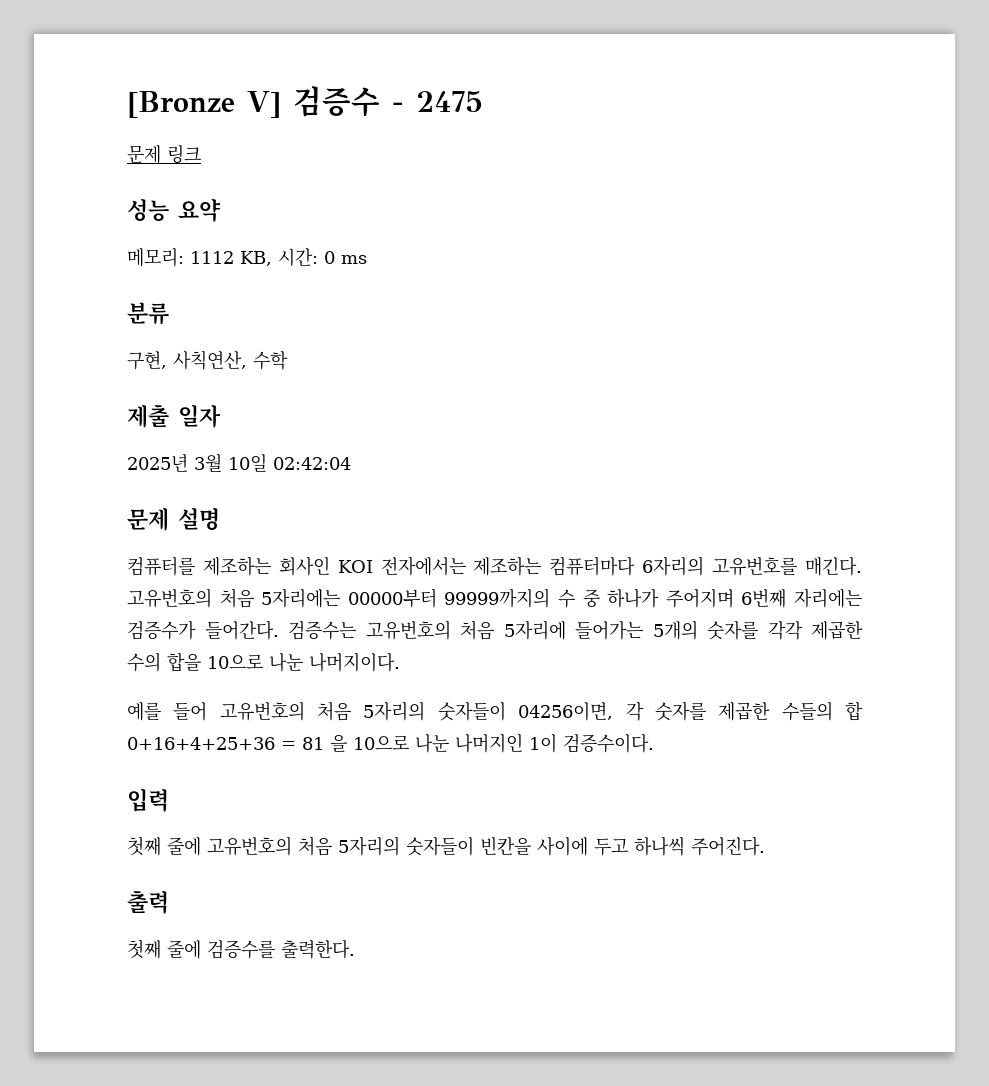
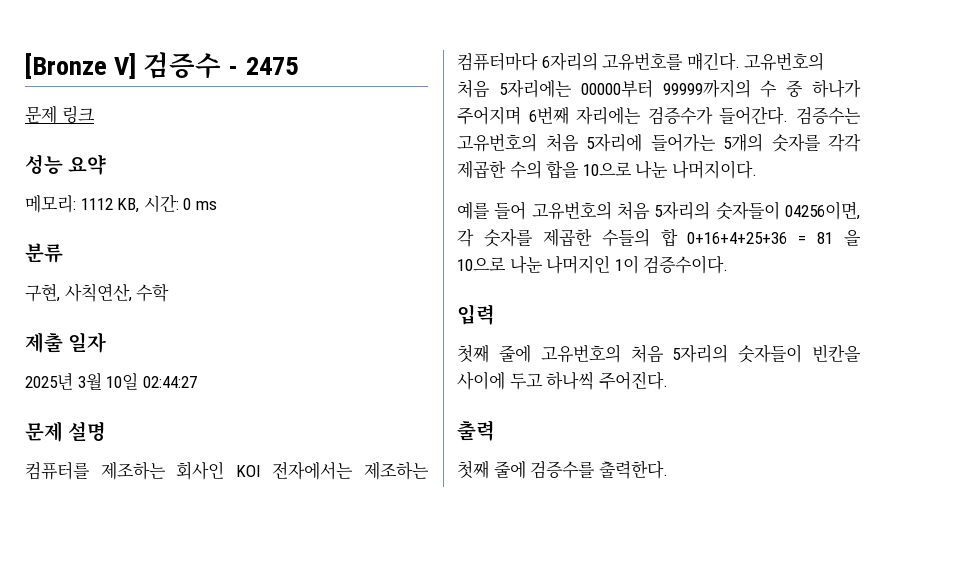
- 2025년 3월 10일 02:42:04
+ 2025년 3월 10일 02:44:27

